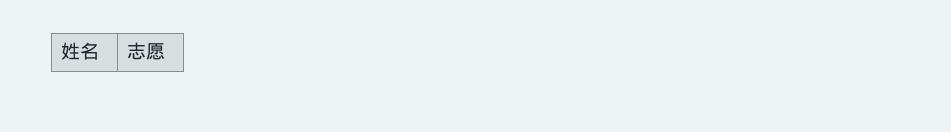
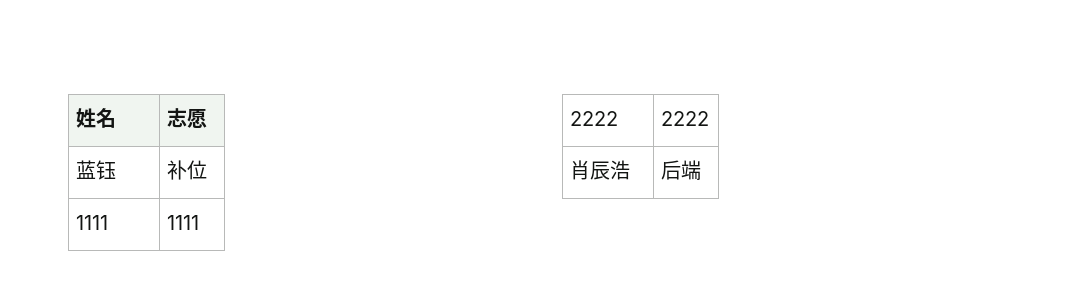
+ 蓝钰 | 补位
+ 1111 | 1111
+ 2222 | 2222
+ 肖辰浩 | 后端

